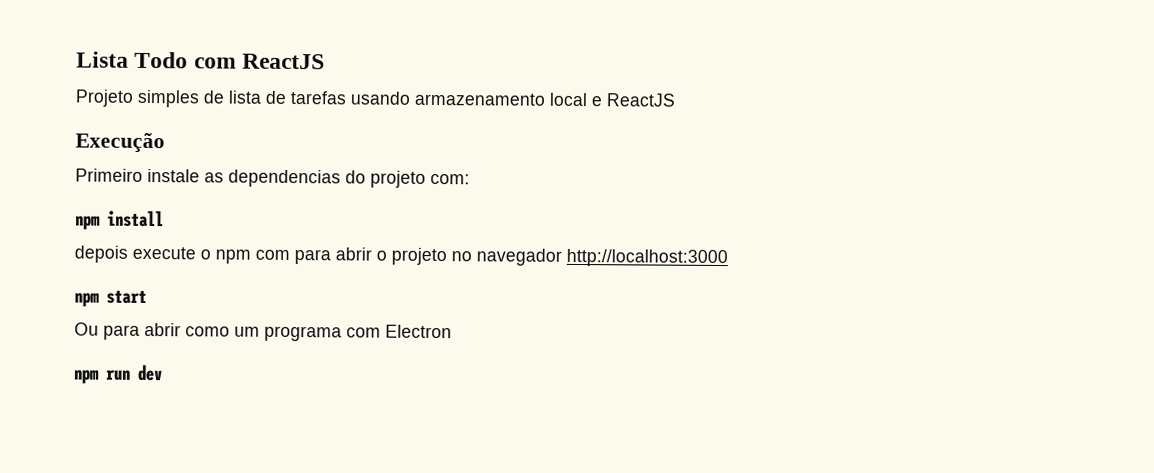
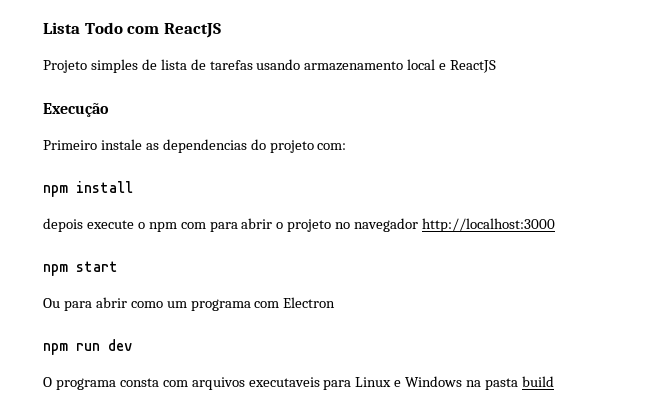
+ O programa consta com arquivos executaveis para Linux e Windows na pasta build

